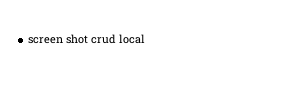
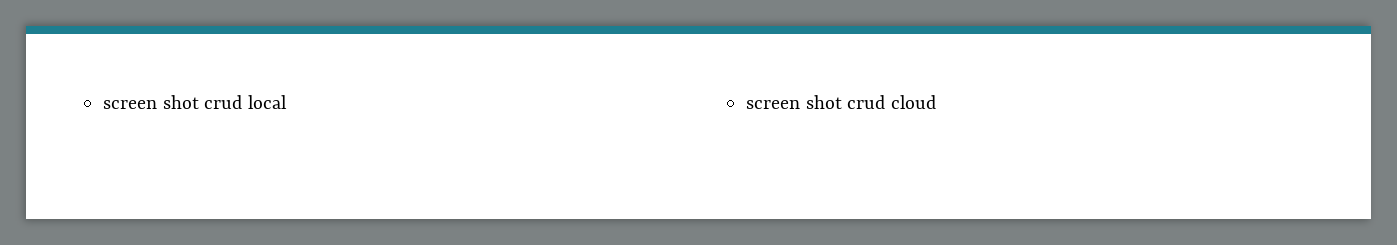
+ screen shot crud cloud

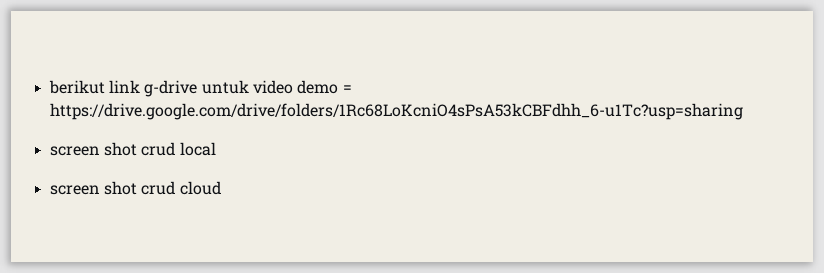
+ berikut link g-drive untuk video demo = https://drive.google.com/drive/folders/1Rc68LoKcniO4sPsA53kCBFdhh_6-u1Tc?usp=sharing

